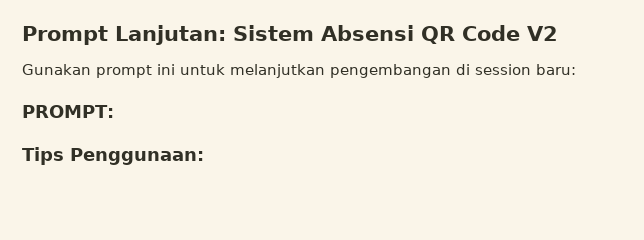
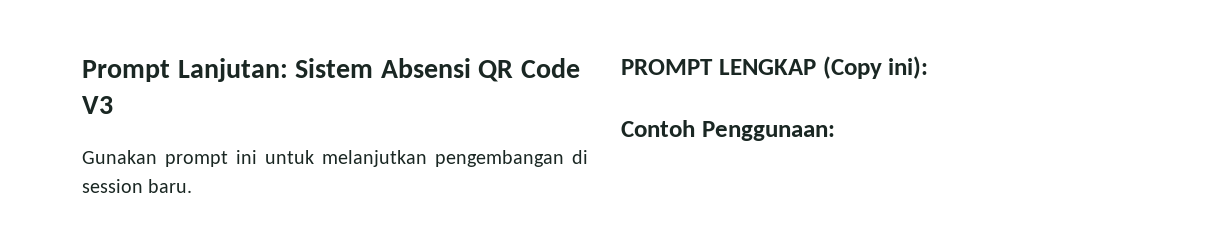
- Prompt Lanjutan: Sistem Absensi QR Code V2
+ Prompt Lanjutan: Sistem Absensi QR Code V3
- Gunakan prompt ini untuk melanjutkan pengembangan di session baru:
- PROMPT:
- Tips Penggunaan:
+ Gunakan prompt ini untuk melanjutkan pengembangan di session baru.
+ PROMPT LENGKAP (Copy ini):
+ Contoh Penggunaan:

